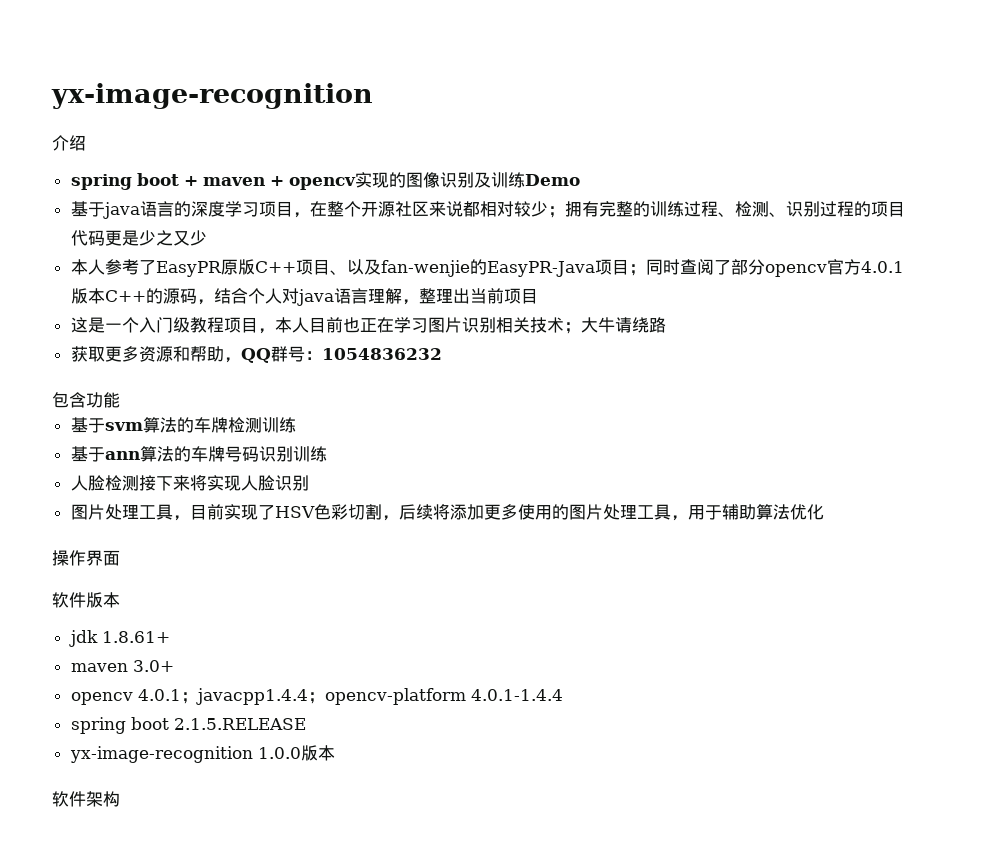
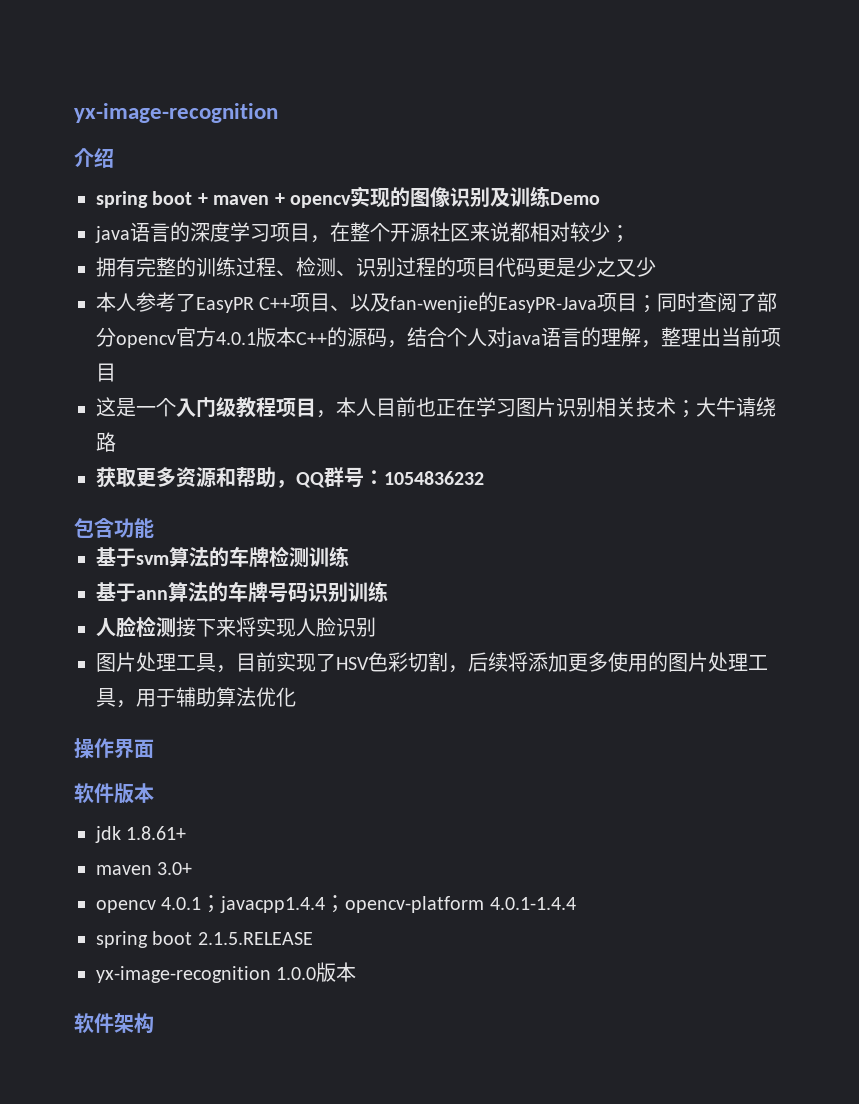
- 基于java语言的深度学习项目，在整个开源社区来说都相对较少；拥有完整的训练过程、检测、识别过程的项目代码更是少之又少
+ java语言的深度学习项目，在整个开源社区来说都相对较少；
+ 拥有完整的训练过程、检测、识别过程的项目代码更是少之又少
- 本人参考了EasyPR原版C++项目、以及fan-wenjie的EasyPR-Java项目；同时查阅了部分opencv官方4.0.1版本C++的源码，结合个人对java语言理解，整理出当前项目
+ 本人参考了EasyPR C++项目、以及fan-wenjie的EasyPR-Java项目；同时查阅了部分opencv官方4.0.1版本C++的源码，结合个人对java语言的理解，整理出当前项目

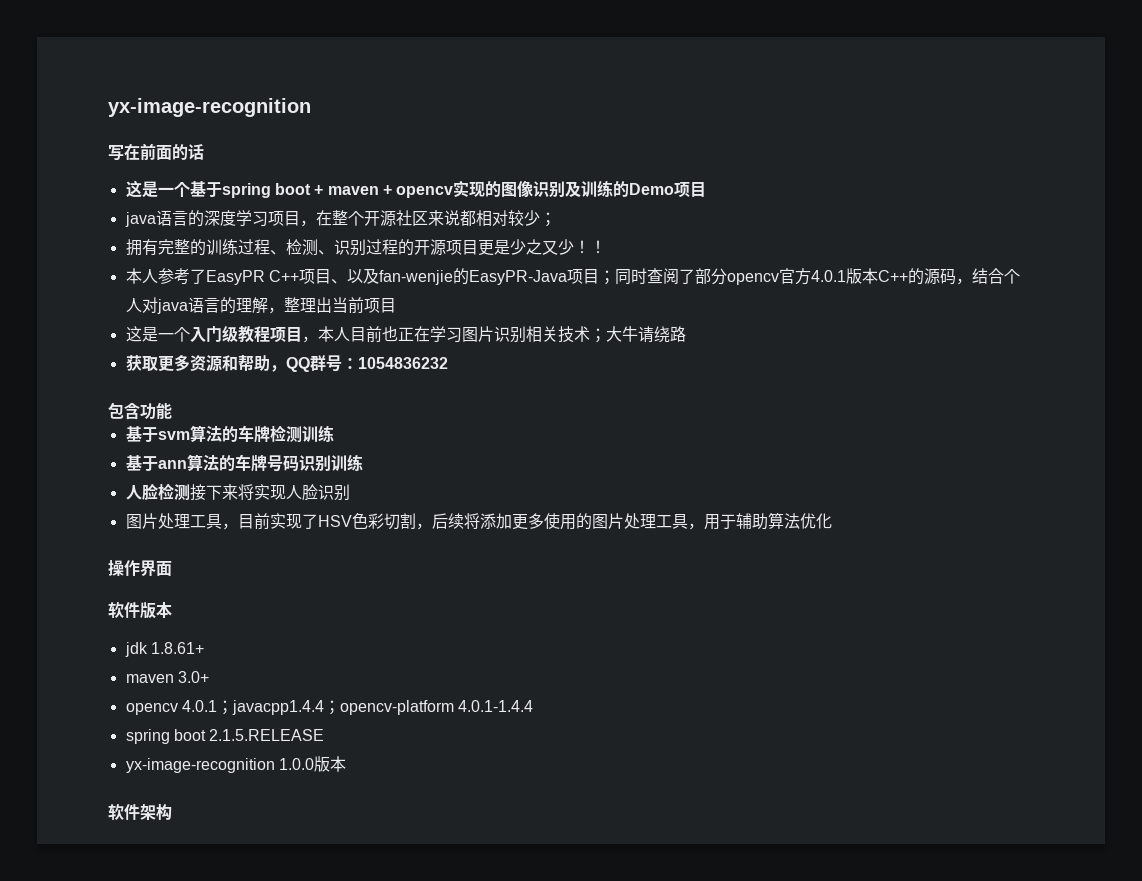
- 介绍
- spring boot + maven + opencv实现的图像识别及训练Demo
+ 写在前面的话
+ 这是一个基于spring boot + maven + opencv实现的图像识别及训练的Demo项目
- 拥有完整的训练过程、检测、识别过程的项目代码更是少之又少
+ 拥有完整的训练过程、检测、识别过程的开源项目更是少之又少！！

